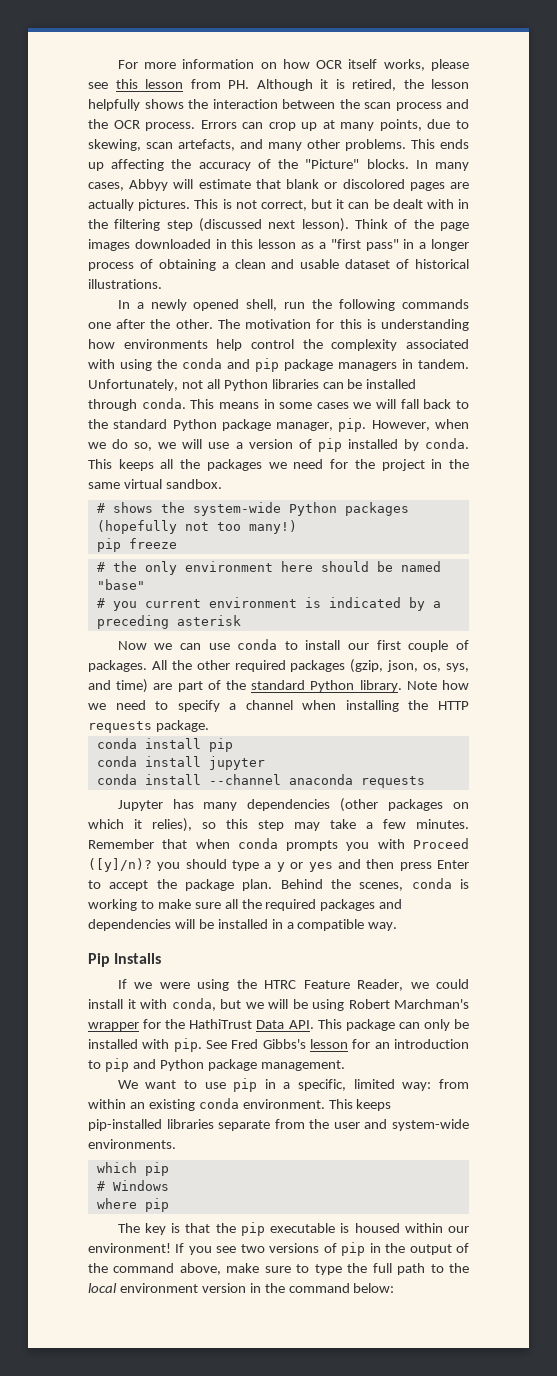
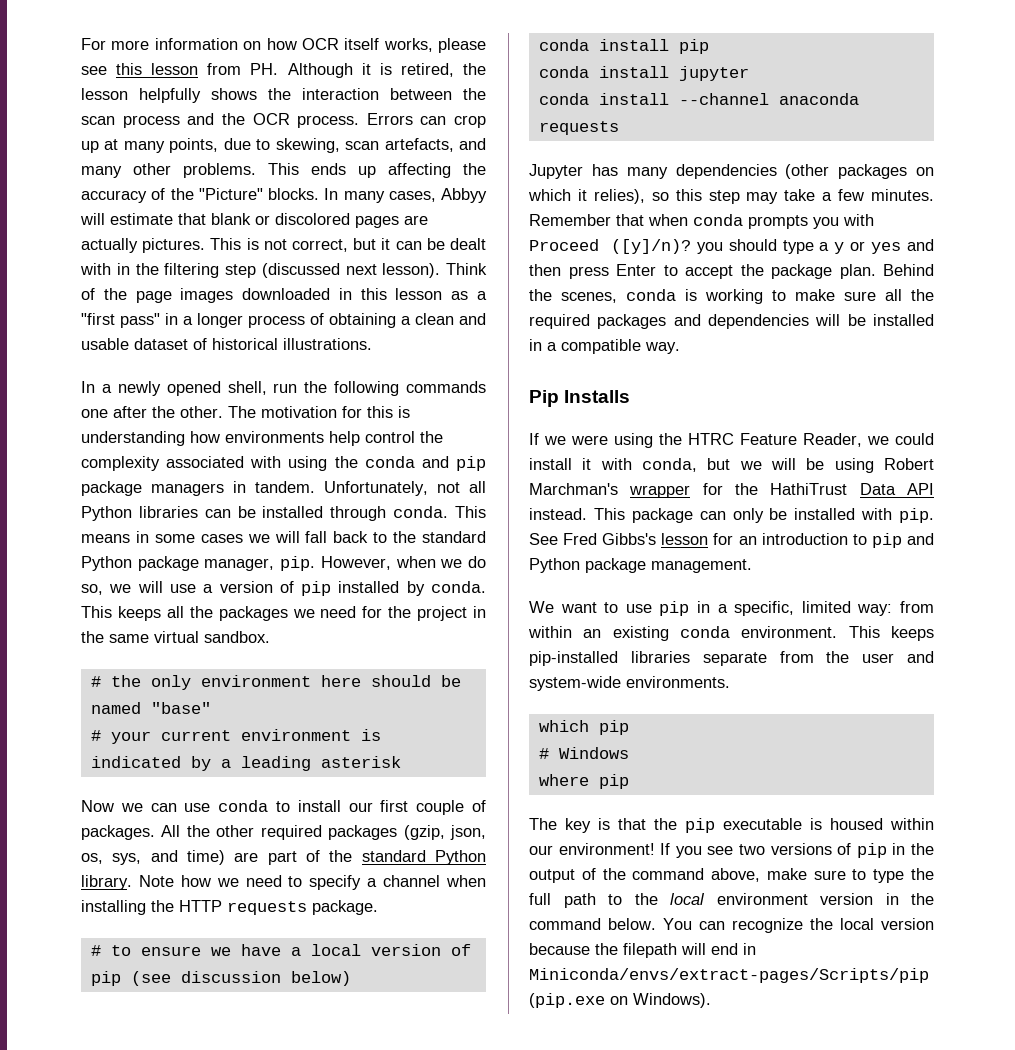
- # shows the system-wide Python packages (hopefully not too many!)
- pip freeze
- # you current environment is indicated by a preceding asterisk
+ # your current environment is indicated by a leading asterisk
+ # to ensure we have a local version of pip (see discussion below)
- If we were using the HTRC Feature Reader, we could install it with conda, but we will be using Robert Marchman's wrapper for the HathiTrust Data API. This package can only be installed with pip.
+ If we were using the HTRC Feature Reader, we could install it with conda, but we will be using Robert Marchman's wrapper for the HathiTrust Data API instead. This package can only be installed with pip.
- If you see two versions of pip in the output of the command above, make sure to type the full path to the local environment version in the command below:
+ If you see two versions of pip in the output of the command above, make sure to type the full path to the local environment version in the command below. You can recognize the local version because the filepath will end in Miniconda/envs/extract-pages/Scripts/pip (pip.exe on Windows).

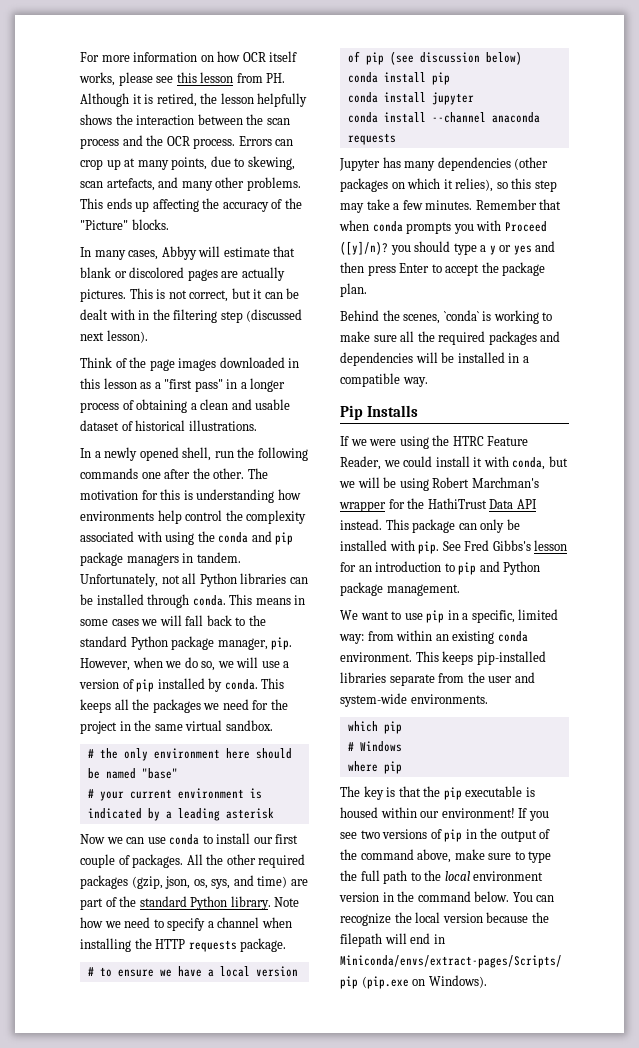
- This ends up affecting the accuracy of the "Picture" blocks. In many cases, Abbyy will estimate that blank or discolored pages are actually pictures.
+ This ends up affecting the accuracy of the "Picture" blocks.
+ In many cases, Abbyy will estimate that blank or discolored pages are actually pictures.
- This is not correct, but it can be dealt with in the filtering step (discussed next lesson). Think of the page images downloaded in this lesson as a "first pass" in a longer process of obtaining a clean and usable dataset of historical illustrations.
+ This is not correct, but it can be dealt with in the filtering step (discussed next lesson).
+ Think of the page images downloaded in this lesson as a "first pass" in a longer process of obtaining a clean and usable dataset of historical illustrations.
- Remember that when conda prompts you with Proceed ([y]/n)? you should type a y or yes and then press Enter to accept the package plan. Behind the scenes, conda is working to make sure all the required packages and dependencies will be installed in a compatible way.
+ Remember that when conda prompts you with Proceed ([y]/n)? you should type a y or yes and then press Enter to accept the package plan.
+ Behind the scenes, `conda` is working to make sure all the required packages and dependencies will be installed in a compatible way.

